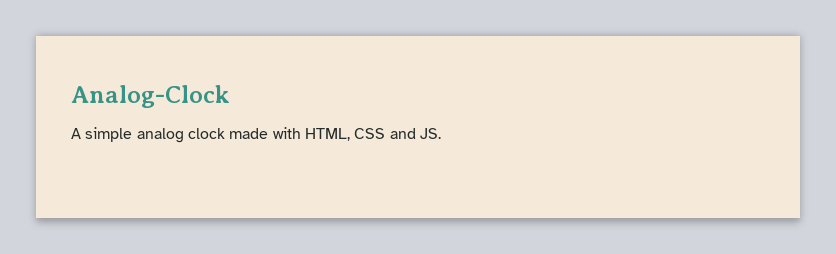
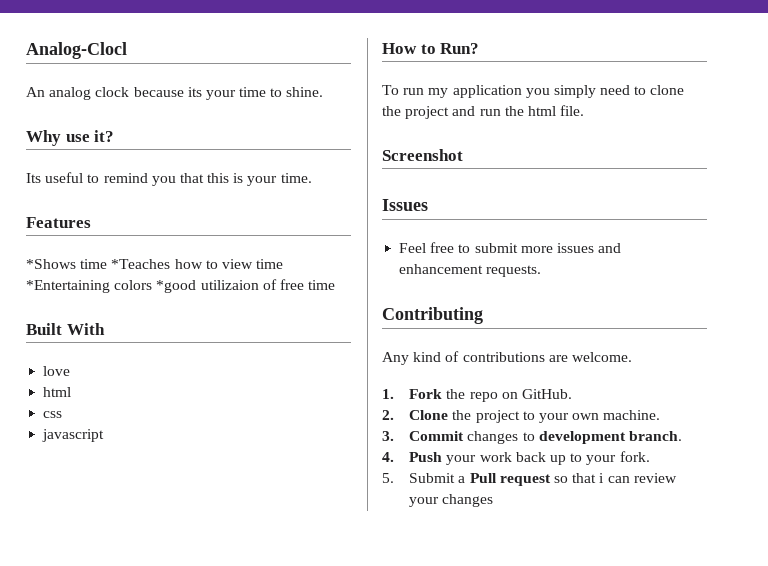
- Analog-Clock
- A simple analog clock made with HTML, CSS and JS.
+ Analog-Clocl
+ An analog clock because its your time to shine.
+ Why use it?
+ Its useful to remind you that this is your time.
+ Features
+ *Shows time *Teaches how to view time *Entertaining colors *good utilizaion of free time
+ Built With
+ love
+ html
+ css
+ javascript
+ How to Run?
+ To run my application you simply need to clone the project and run the html file.
+ Screenshot
+ Issues
+ Feel free to submit more issues and enhancement requests.
+ Contributing
+ Any kind of contributions are welcome.
+ 1. Fork the repo on GitHub.
+ 2. Clone the project to your own machine.
+ 3. Commit changes to development branch.
+ 4. Push your work back up to your fork.
+ 5. Submit a Pull request so that i can review your changes

